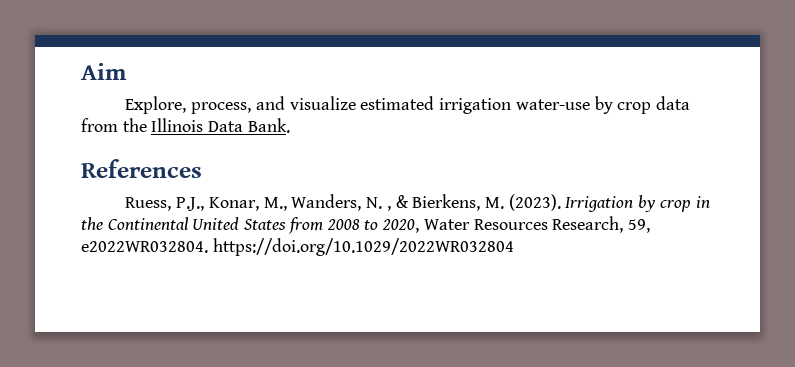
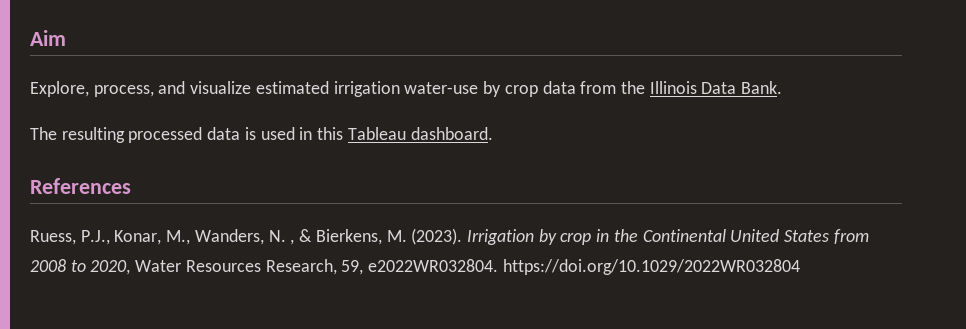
+ The resulting processed data is used in this Tableau dashboard.

